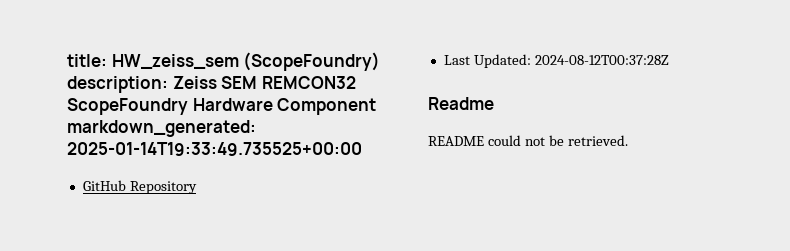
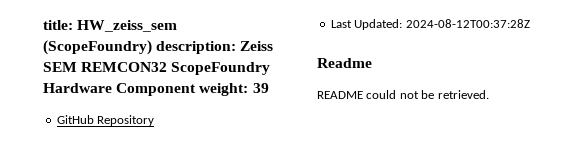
- title: HW_zeiss_sem (ScopeFoundry) description: Zeiss SEM REMCON32 ScopeFoundry Hardware Component markdown_generated: 2025-01-14T19:33:49.735525+00:00
+ title: HW_zeiss_sem (ScopeFoundry) description: Zeiss SEM REMCON32 ScopeFoundry Hardware Component weight: 39

